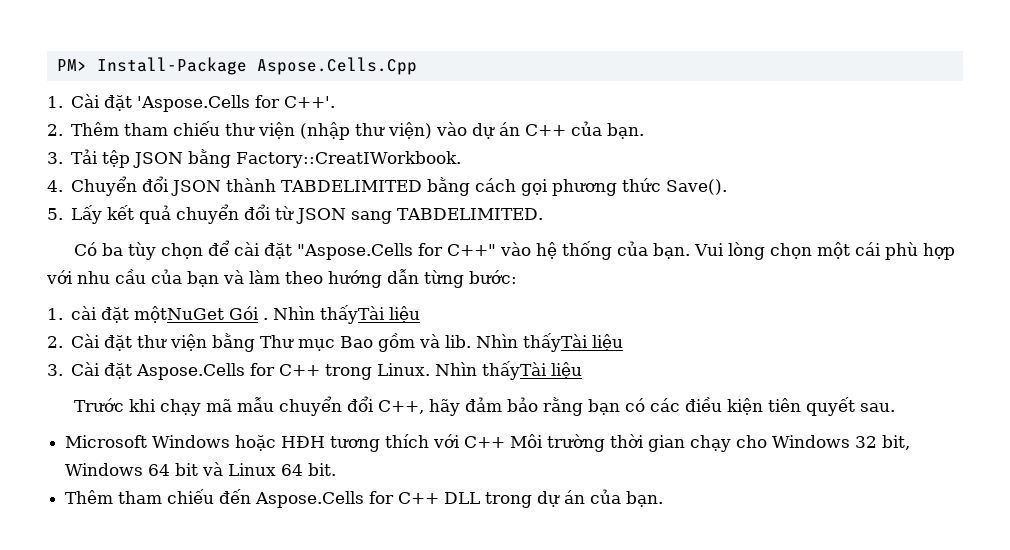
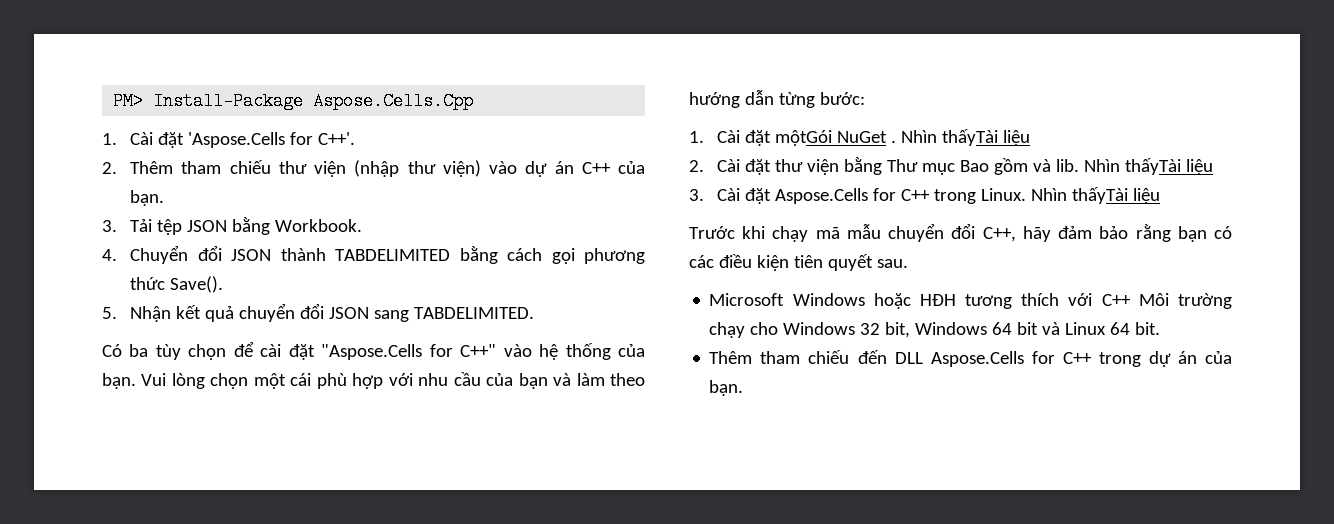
- 3. Tải tệp JSON bằng Factory::CreatIWorkbook.
+ 3. Tải tệp JSON bằng Workbook.
- 5. Lấy kết quả chuyển đổi từ JSON sang TABDELIMITED.
+ 5. Nhận kết quả chuyển đổi JSON sang TABDELIMITED.
- 1. cài đặt mộtNuGet Gói .
+ 1. Cài đặt mộtGói NuGet .
- Microsoft Windows hoặc HĐH tương thích với C++ Môi trường thời gian chạy cho Windows 32 bit, Windows 64 bit và Linux 64 bit.
+ Microsoft Windows hoặc HĐH tương thích với C++ Môi trường chạy cho Windows 32 bit, Windows 64 bit và Linux 64 bit.
- Thêm tham chiếu đến Aspose.Cells for C++ DLL trong dự án của bạn.
+ Thêm tham chiếu đến DLL Aspose.Cells for C++ trong dự án của bạn.

